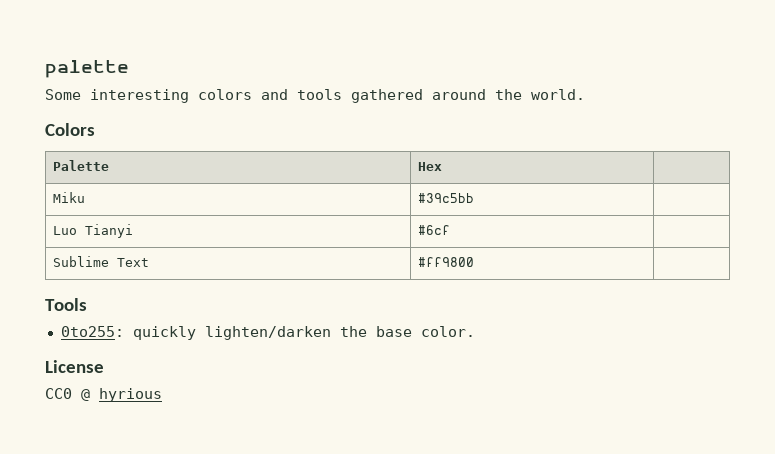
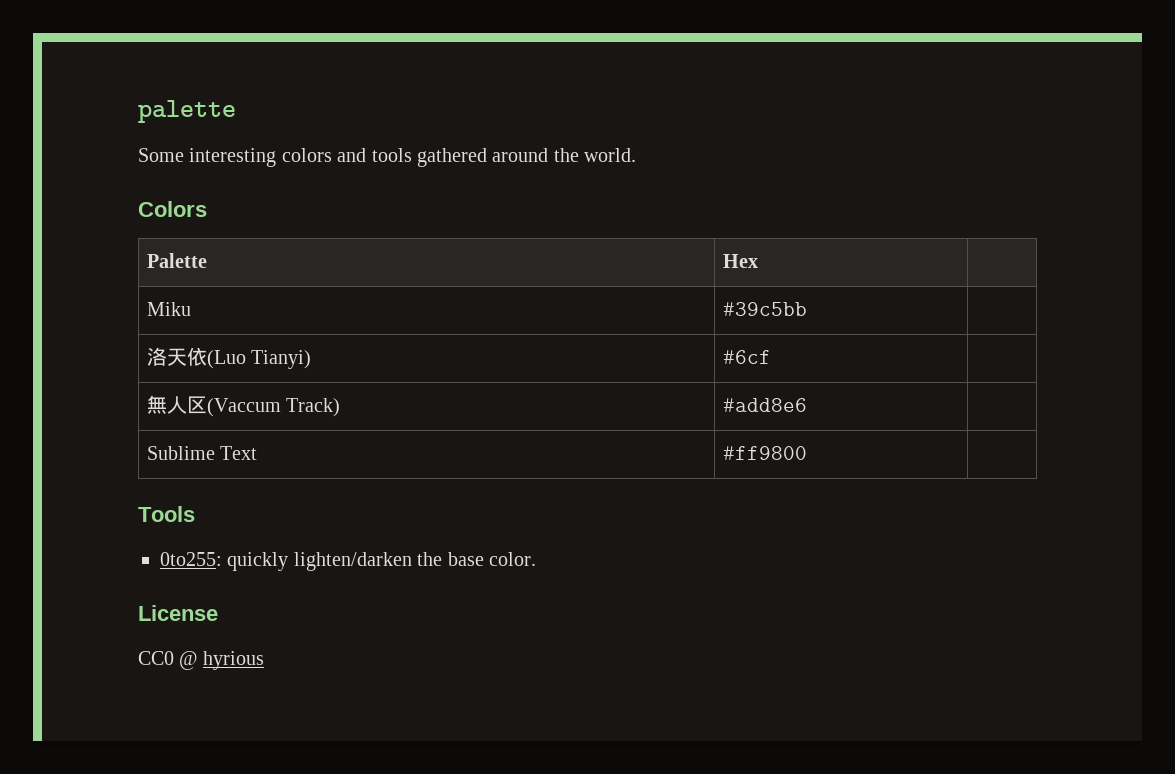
- Luo Tianyi | #6cf |
+ 洛天依(Luo Tianyi) | #6cf |
+ 無人区(Vaccum Track) | #add8e6 |

